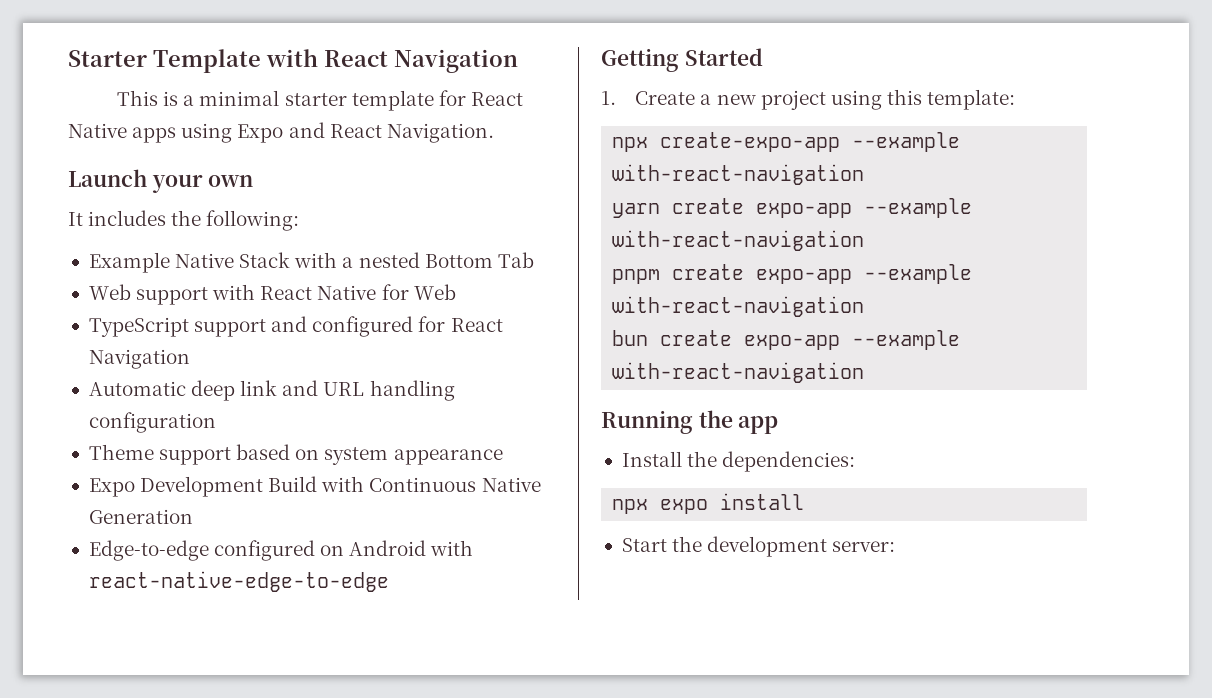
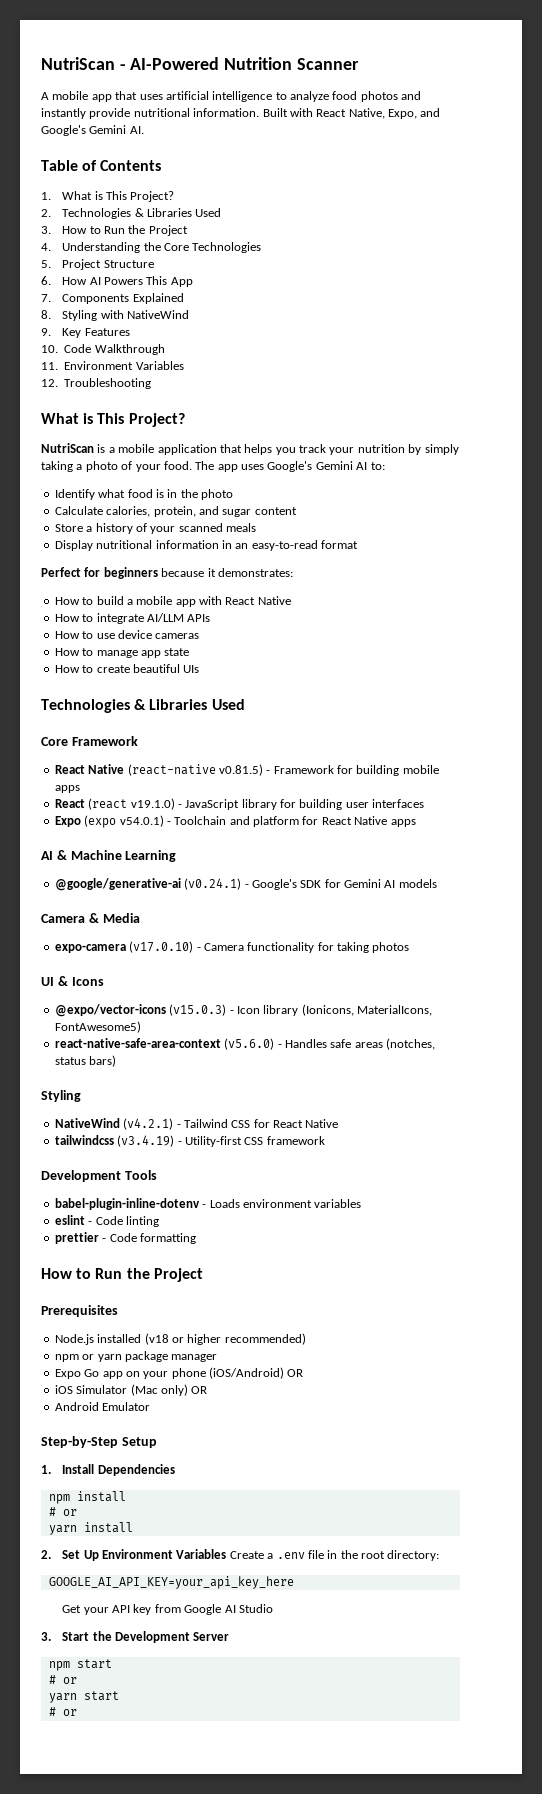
- Starter Template with React Navigation
- This is a minimal starter template for React Native apps using Expo and React Navigation.
- Launch your own
- It includes the following:
- Example Native Stack with a nested Bottom Tab
- Web support with React Native for Web
- TypeScript support and configured for React Navigation
- Automatic deep link and URL handling configuration
- Theme support based on system appearance
- Expo Development Build with Continuous Native Generation
- Edge-to-edge configured on Android with react-native-edge-to-edge
- Getting Started
- 1. Create a new project using this template:
- npx create-expo-app --example with-react-navigation
- yarn create expo-app --example with-react-navigation
- pnpm create expo-app --example with-react-navigation
- bun create expo-app --example with-react-navigation
- Running the app
- Install the dependencies:
- npx expo install
- Start the development server:
+ NutriScan - AI-Powered Nutrition Scanner
+ A mobile app that uses artificial intelligence to analyze food photos and instantly provide nutritional information. Built with React Native, Expo, and Google's Gemini AI.
+ Table of Contents
+ 1. What is This Project?
+ 2. Technologies & Libraries Used
+ 3. How to Run the Project
+ 4. Understanding the Core Technologies
+ 5. Project Structure
+ 6. How AI Powers This App
+ 7. Components Explained
+ 8. Styling with NativeWind
+ 9. Key Features
+ 10. Code Walkthrough
+ 11. Environment Variables
+ 12. Troubleshooting
+ What is This Project?
+ NutriScan is a mobile application that helps you track your nutrition by simply taking a photo of your food. The app uses Google's Gemini AI to:
+ Identify what food is in the photo
+ Calculate calories, protein, and sugar content
+ Store a history of your scanned meals
+ Display nutritional information in an easy-to-read format
+ Perfect for beginners because it demonstrates:
+ How to build a mobile app with React Native
+ How to integrate AI/LLM APIs
+ How to use device cameras
+ How to manage app state
+ How to create beautiful UIs
+ Technologies & Libraries Used
+ Core Framework
+ React Native (react-native v0.81.5) - Framework for building mobile apps
+ React (react v19.1.0) - JavaScript library for building user interfaces
+ Expo (expo v54.0.1) - Toolchain and platform for React Native apps
+ AI & Machine Learning
+ @google/generative-ai (v0.24.1) - Google's SDK for Gemini AI models
+ Camera & Media
+ expo-camera (v17.0.10) - Camera functionality for taking photos
+ UI & Icons
+ @expo/vector-icons (v15.0.3) - Icon library (Ionicons, MaterialIcons, FontAwesome5)
+ react-native-safe-area-context (v5.6.0) - Handles safe areas (notches, status bars)
+ Styling
+ NativeWind (v4.2.1) - Tailwind CSS for React Native
+ tailwindcss (v3.4.19) - Utility-first CSS framework
+ Development Tools
+ babel-plugin-inline-dotenv - Loads environment variables
+ eslint - Code linting
+ prettier - Code formatting
+ How to Run the Project
+ Prerequisites
+ Node.js installed (v18 or higher recommended)
+ npm or yarn package manager
+ Expo Go app on your phone (iOS/Android) OR
+ iOS Simulator (Mac only) OR
+ Android Emulator
+ Step-by-Step Setup
+ 1. Install Dependencies
+ npm install
+ # or
+ yarn install
+ 2. Set Up Environment Variables Create a .env file in the root directory:
+ GOOGLE_AI_API_KEY=your_api_key_here
+ Get your API key from Google AI Studio
+ 3. Start the Development Server
+ npm start
+ # or
+ yarn start
+ # or

